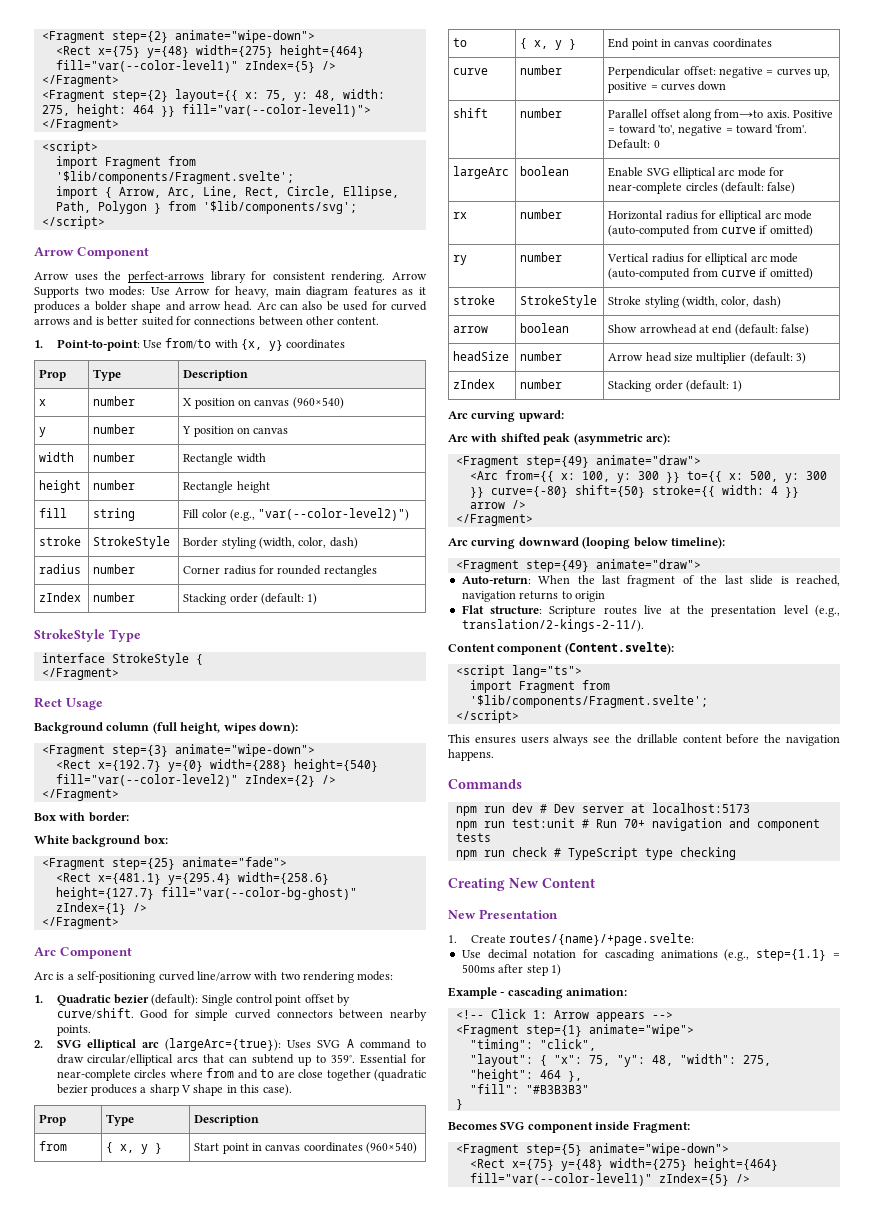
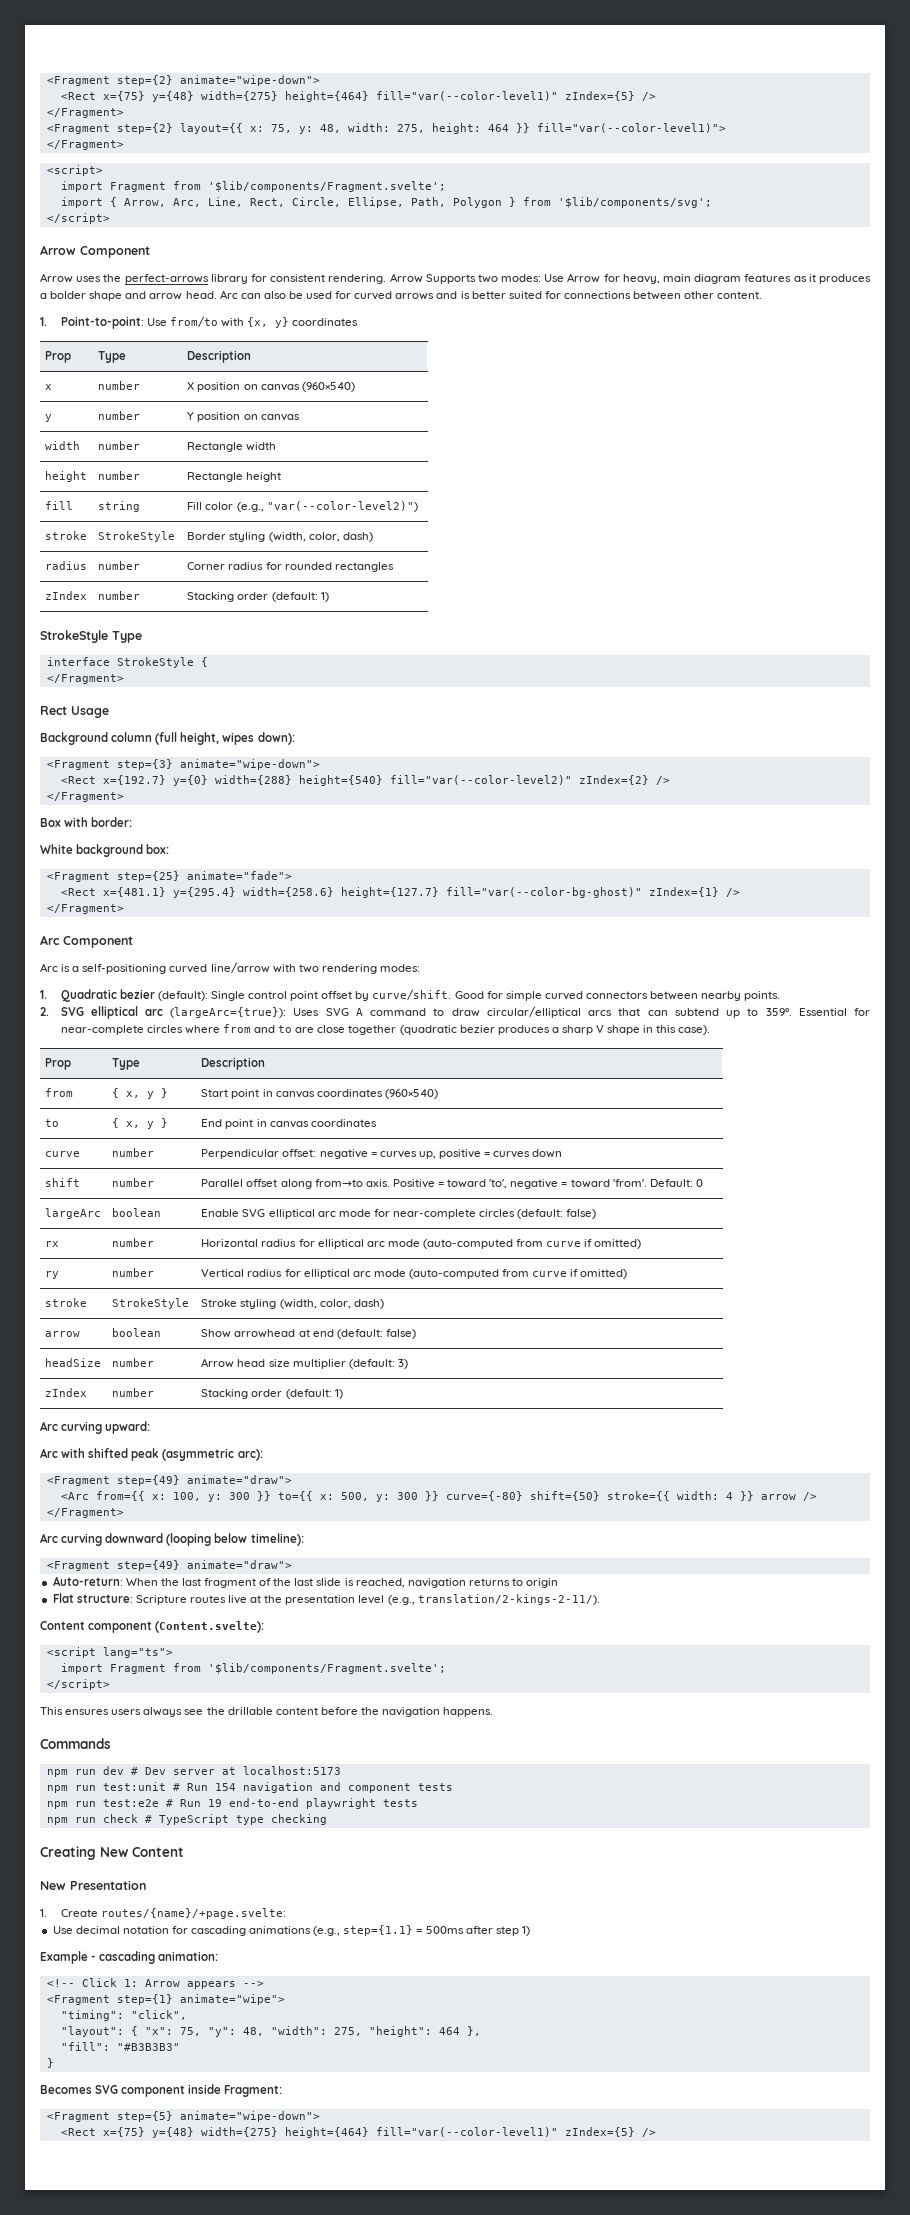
- npm run test:unit # Run 70+ navigation and component tests
+ npm run test:unit # Run 154 navigation and component tests
+ npm run test:e2e # Run 19 end-to-end playwright tests

